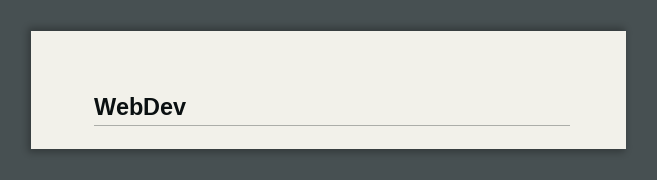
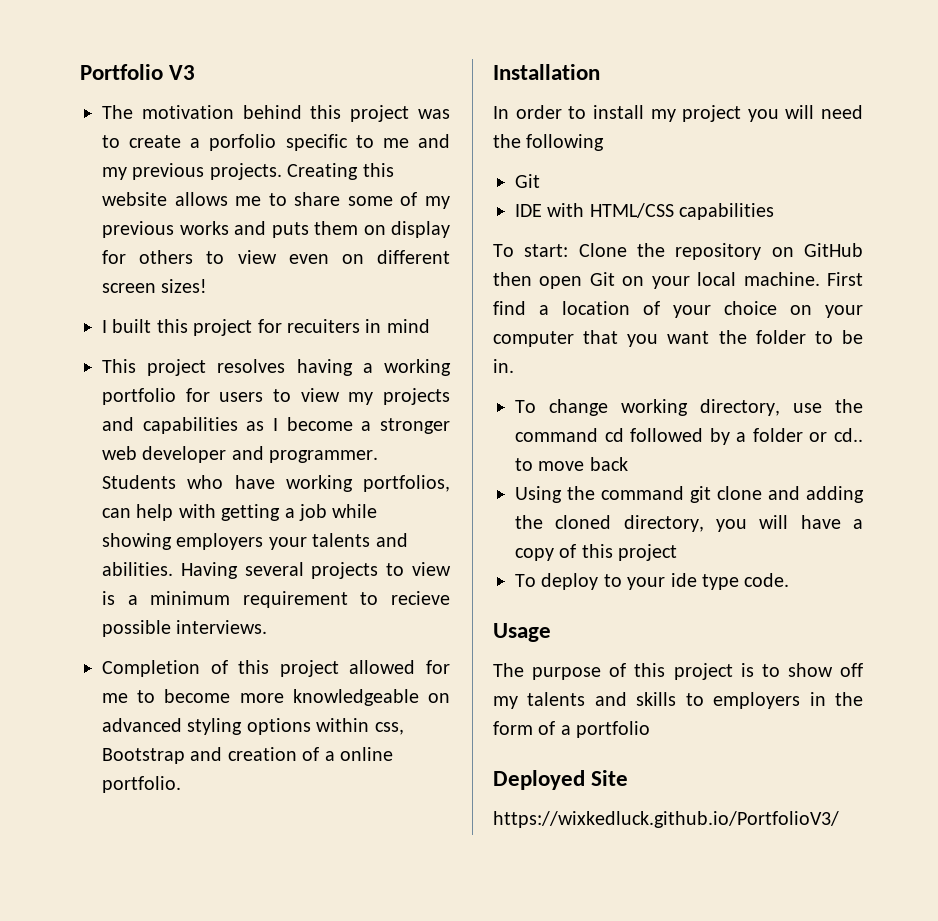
- WebDev
+ Portfolio V3
+ The motivation behind this project was to create a porfolio specific to me and my previous projects. Creating this website allows me to share some of my previous works and puts them on display for others to view even on different screen sizes!
+ I built this project for recuiters in mind
+ This project resolves having a working portfolio for users to view my projects and capabilities as I become a stronger web developer and programmer. Students who have working portfolios, can help with getting a job while showing employers your talents and abilities. Having several projects to view is a minimum requirement to recieve possible interviews.
+ Completion of this project allowed for me to become more knowledgeable on advanced styling options within css, Bootstrap and creation of a online portfolio.
+ Installation
+ In order to install my project you will need the following
+ Git
+ IDE with HTML/CSS capabilities
+ To start: Clone the repository on GitHub then open Git on your local machine. First find a location of your choice on your computer that you want the folder to be in.
+ To change working directory, use the command cd followed by a folder or cd.. to move back
+ Using the command git clone and adding the cloned directory, you will have a copy of this project
+ To deploy to your ide type code.
+ Usage
+ The purpose of this project is to show off my talents and skills to employers in the form of a portfolio
+ Deployed Site
+ https://wixkedluck.github.io/PortfolioV3/

